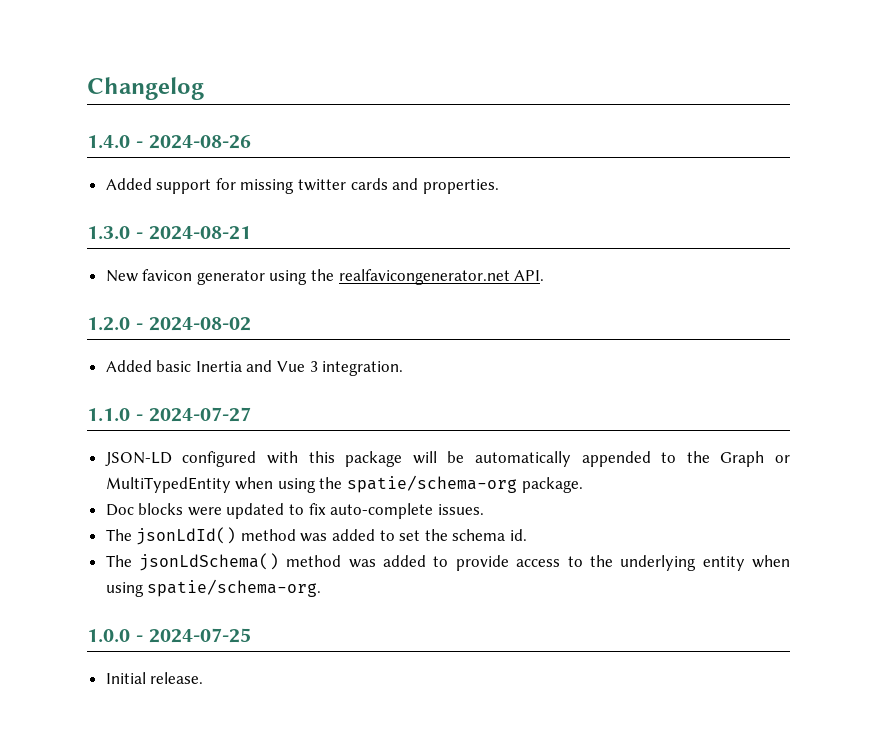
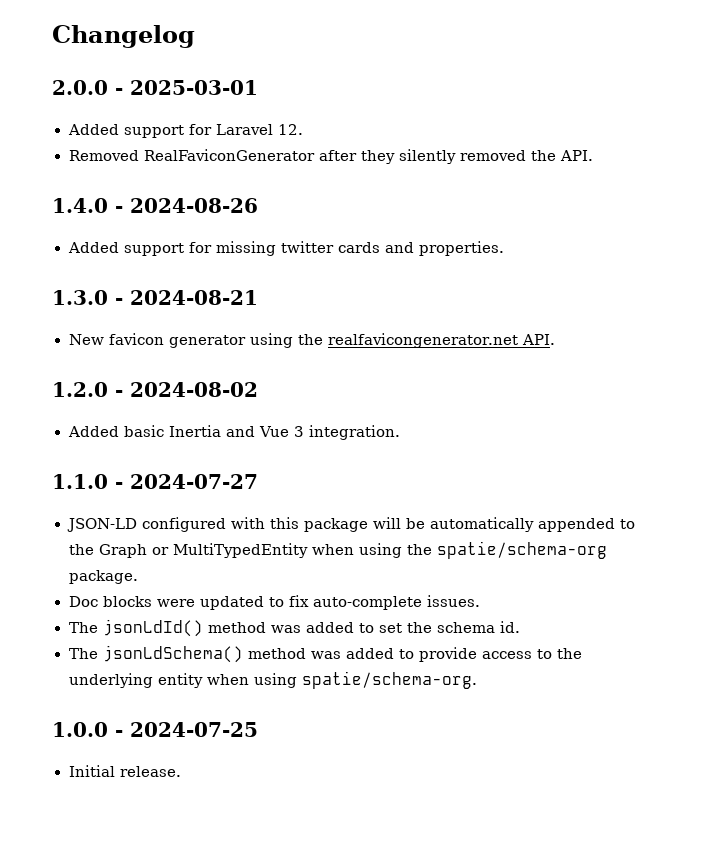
+ 2.0.0 - 2025-03-01
+ Added support for Laravel 12.
+ Removed RealFaviconGenerator after they silently removed the API.

